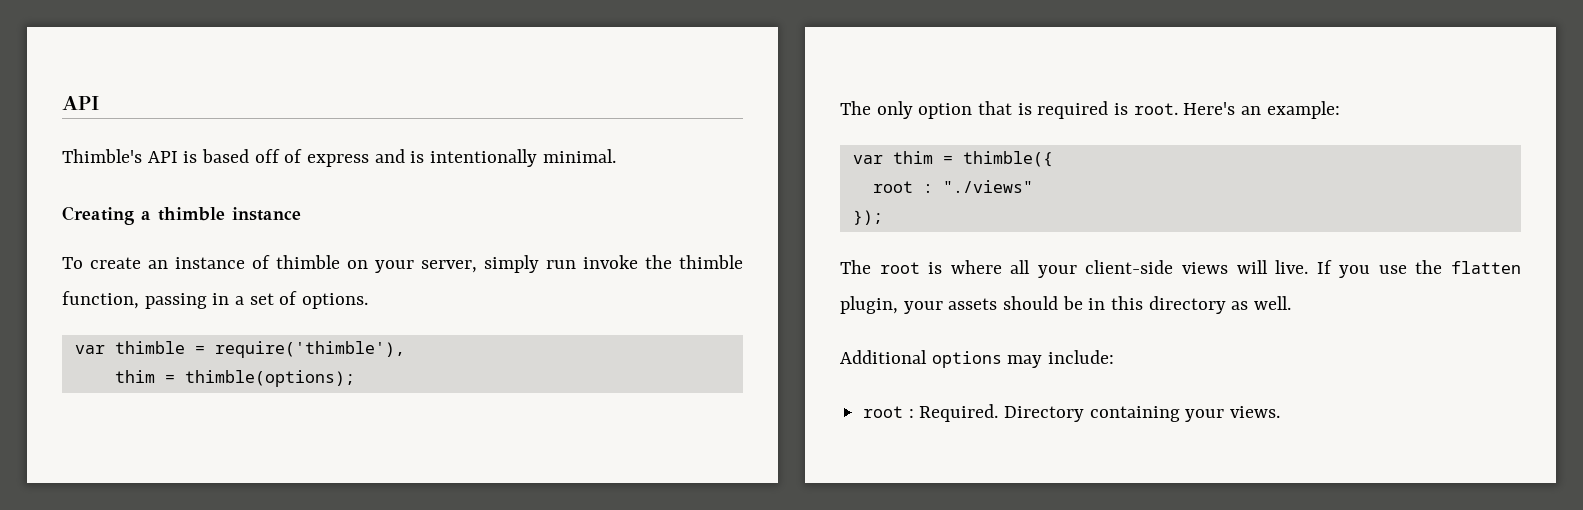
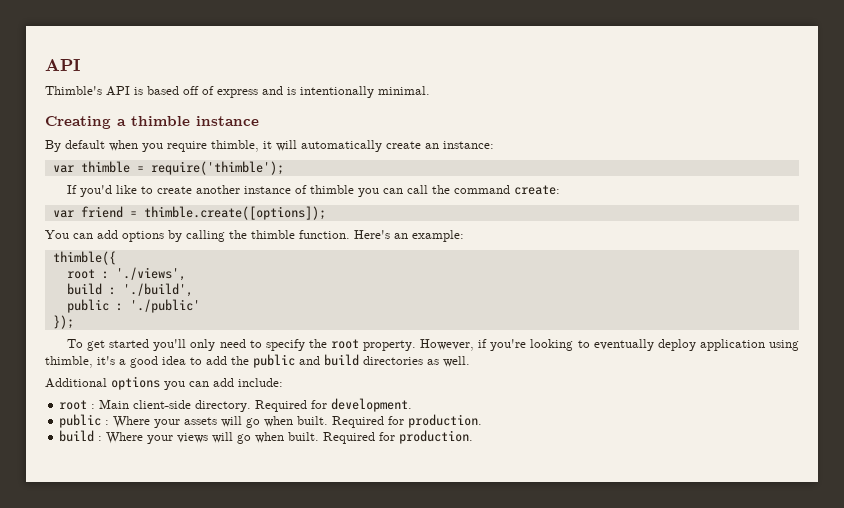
- To create an instance of thimble on your server, simply run invoke the thimble function, passing in a set of options.
- var thimble = require('thimble'),
- thim = thimble(options);
- The only option that is required is root.
+ By default when you require thimble, it will automatically create an instance:
+ var thimble = require('thimble');
+ If you'd like to create another instance of thimble you can call the command create:
+ var friend = thimble.create([options]);
+ You can add options by calling the thimble function.
- var thim = thimble({
+ thimble({
- root : "./views"
+ root : './views',
+ build : './build',
+ public : './public'
  });
- The root is where all your client-side views will live. If you use the flatten plugin, your assets should be in this directory as well.
+ To get started you'll only need to specify the root property. However, if you're looking to eventually deploy application using thimble, it's a good idea to add the public and build directories as well.
- Additional options may include:
+ Additional options you can add include:
- root : Required. Directory containing your views.
+ root : Main client-side directory. Required for development.
+ public : Where your assets will go when built. Required for production.
+ build : Where your views will go when built. Required for production.

